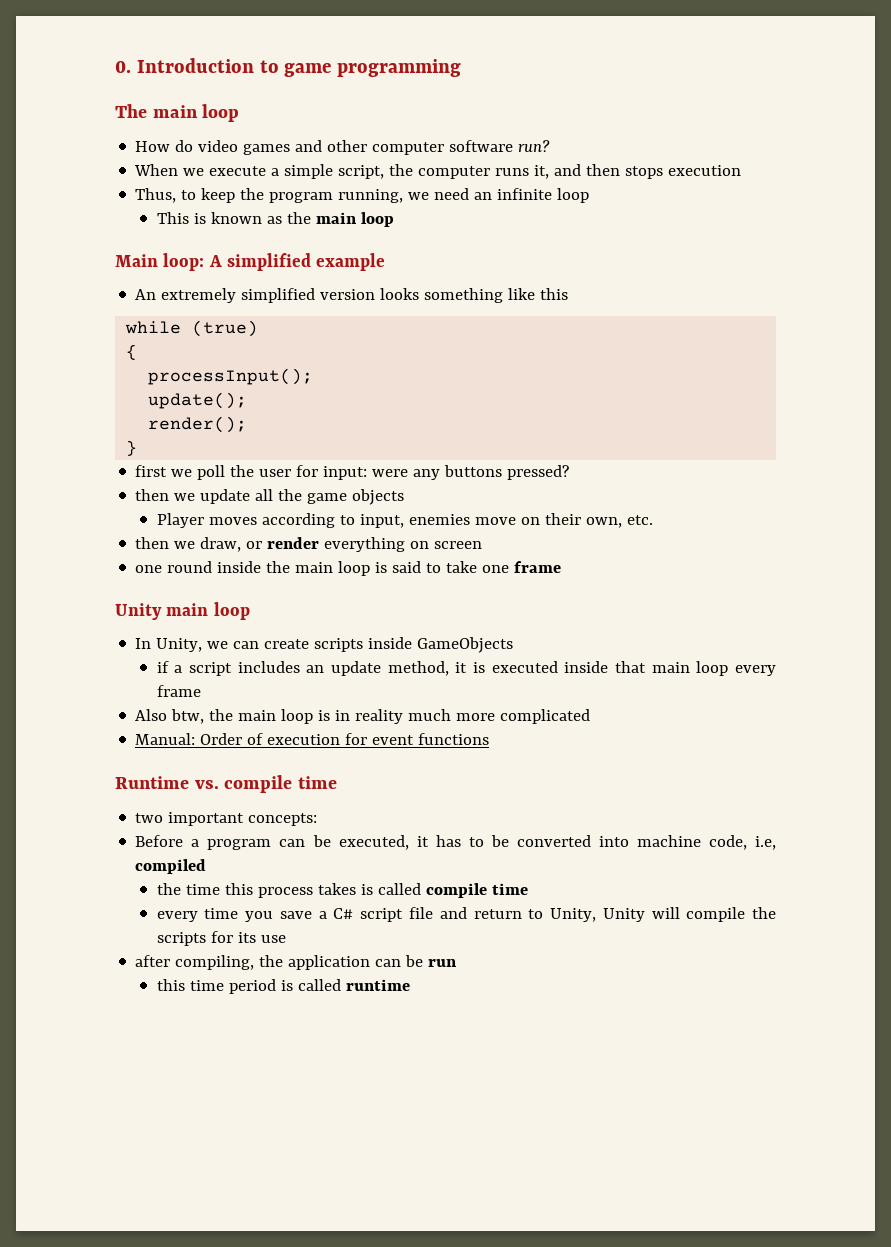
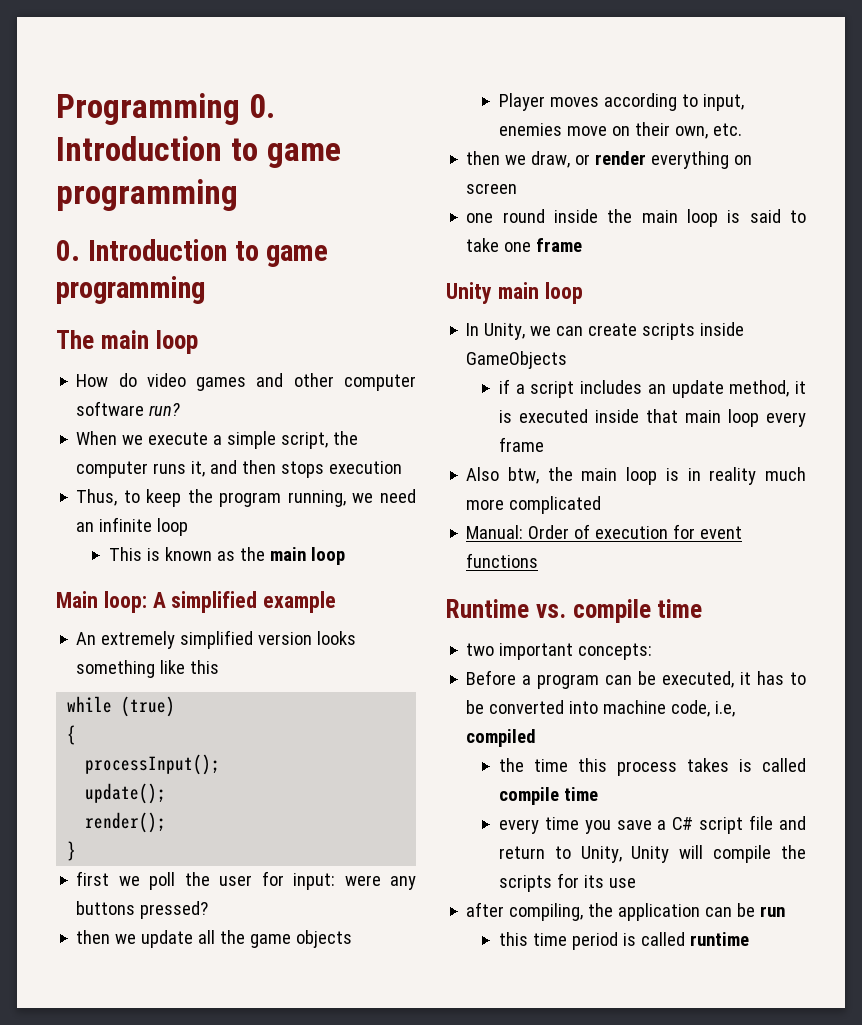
+ Programming 0. Introduction to game programming

